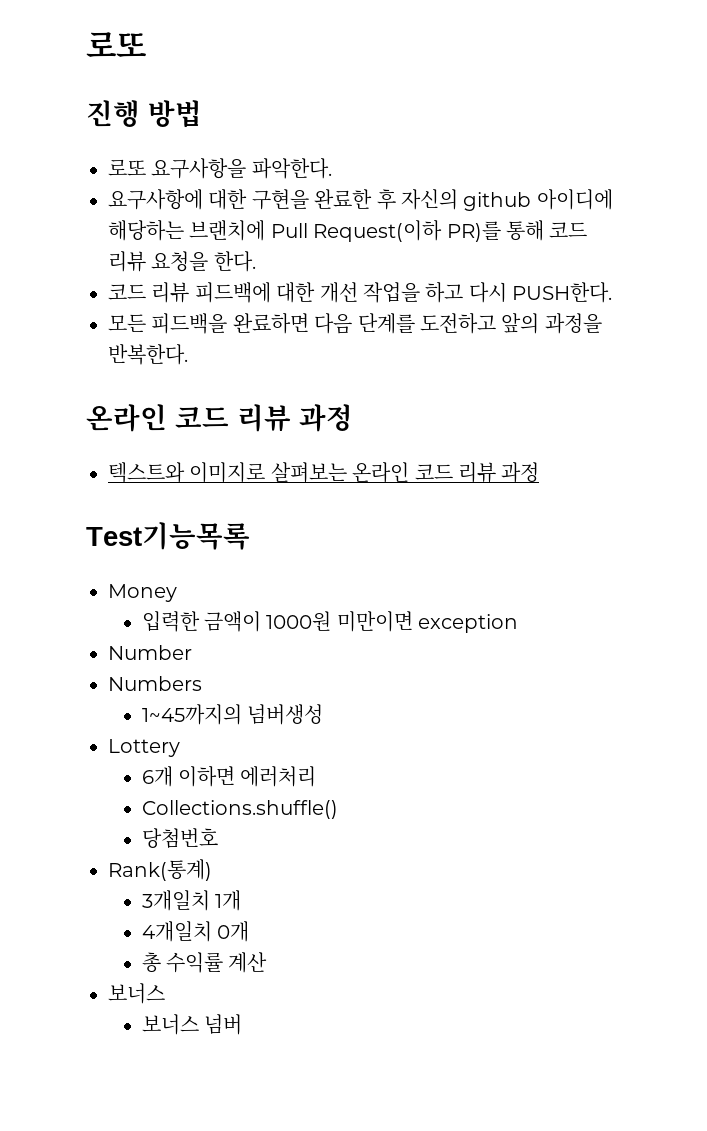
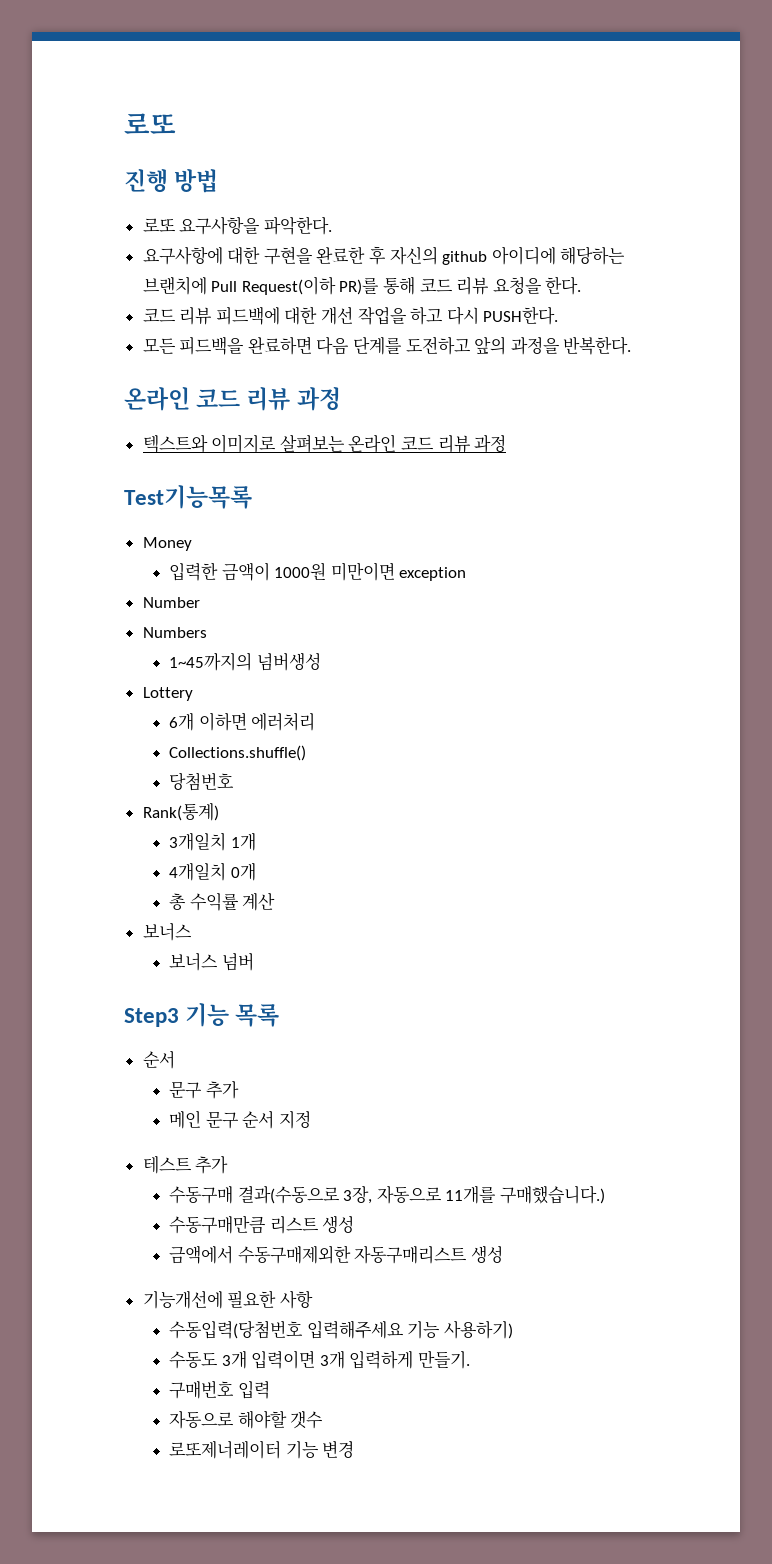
+ Step3 기능 목록
+ 순서
+ 문구 추가
+ 메인 문구 순서 지정
+ 테스트 추가
+ 수동구매 결과(수동으로 3장, 자동으로 11개를 구매했습니다.)
+ 수동구매만큼 리스트 생성
+ 금액에서 수동구매제외한 자동구매리스트 생성
+ 기능개선에 필요한 사항
+ 수동입력(당첨번호 입력해주세요 기능 사용하기)
+ 수동도 3개 입력이면 3개 입력하게 만들기.
+ 구매번호 입력
+ 자동으로 해야할 갯수
+ 로또제너레이터 기능 변경

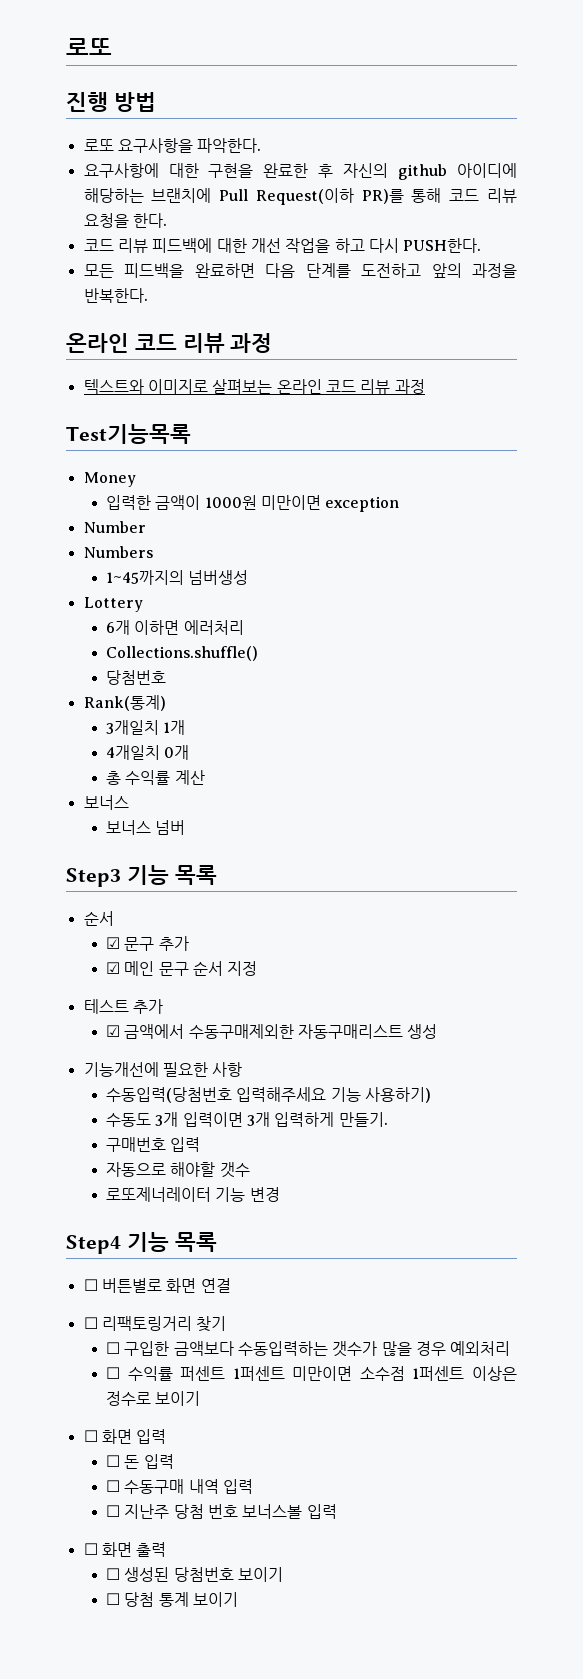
- 문구 추가
+ ☑ 문구 추가
- 메인 문구 순서 지정
+ ☑ 메인 문구 순서 지정
- 수동구매 결과(수동으로 3장, 자동으로 11개를 구매했습니다.)
- 수동구매만큼 리스트 생성
- 금액에서 수동구매제외한 자동구매리스트 생성
+ ☑ 금액에서 수동구매제외한 자동구매리스트 생성
+ Step4 기능 목록
+ ☐ 버튼별로 화면 연결
+ ☐ 리팩토링거리 찾기
+ ☐ 구입한 금액보다 수동입력하는 갯수가 많을 경우 예외처리
+ ☐ 수익률 퍼센트 1퍼센트 미만이면 소수점 1퍼센트 이상은 정수로 보이기
+ ☐ 화면 입력
+ ☐ 돈 입력
+ ☐ 수동구매 내역 입력
+ ☐ 지난주 당첨 번호 보너스볼 입력
+ ☐ 화면 출력
+ ☐ 생성된 당첨번호 보이기
+ ☐ 당첨 통계 보이기

